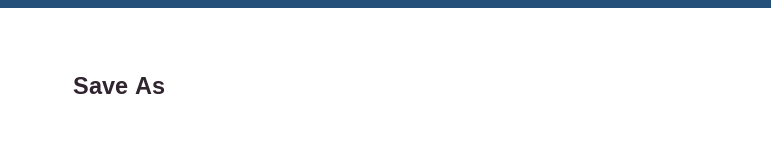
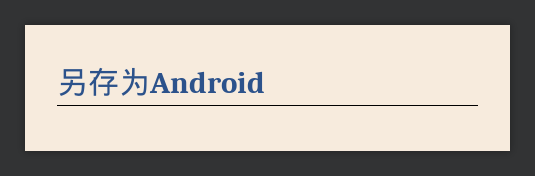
- Save As
+ 另存为Android

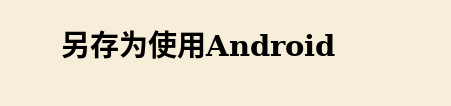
- 另存为Android
+ 另存为使用Android

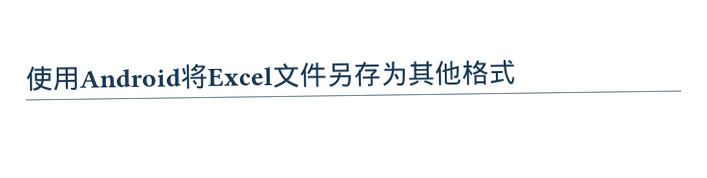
- 另存为使用Android
+ 使用Android将Excel文件另存为其他格式

